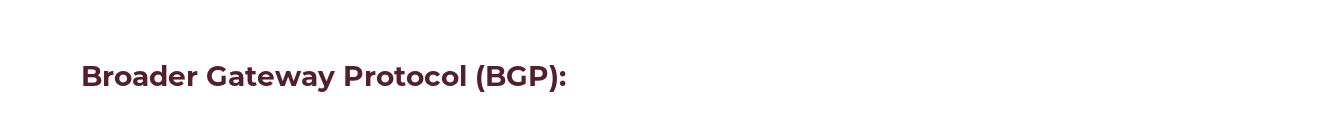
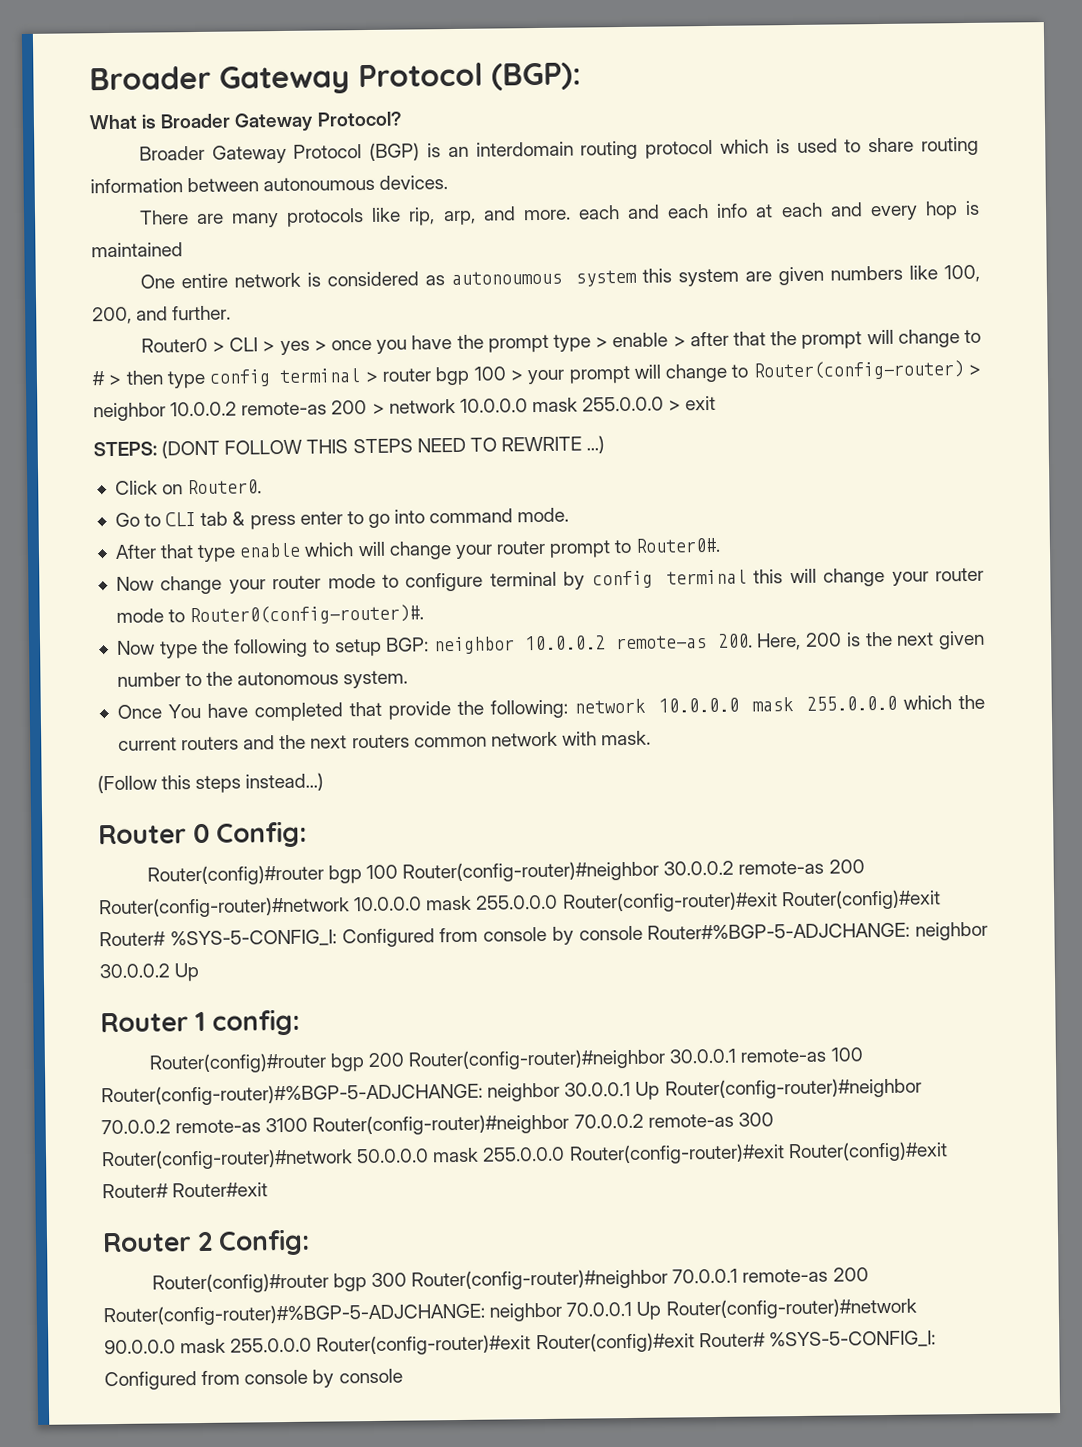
+ What is Broader Gateway Protocol?
+ Broader Gateway Protocol (BGP) is an interdomain routing protocol which is used to share routing information between autonoumous devices.
+ There are many protocols like rip, arp, and more. each and each info at each and every hop is maintained
+ One entire network is considered as autonoumous system this system are given numbers like 100, 200, and further.
+ Router0 > CLI > yes > once you have the prompt type > enable > after that the prompt will change to # > then type config terminal > router bgp 100 > your prompt will change to Router(config-router) > neighbor 10.0.0.2 remote-as 200 > network 10.0.0.0 mask 255.0.0.0 > exit
+ STEPS: (DONT FOLLOW THIS STEPS NEED TO REWRITE ...)
+ Click on Router0.
+ Go to CLI tab & press enter to go into command mode.
+ After that type enable which will change your router prompt to Router0#.
+ Now change your router mode to configure terminal by config terminal this will change your router mode to Router0(config-router)#.
+ Now type the following to setup BGP: neighbor 10.0.0.2 remote-as 200. Here, 200 is the next given number to the autonomous system.
+ Once You have completed that provide the following: network 10.0.0.0 mask 255.0.0.0 which the current routers and the next routers common network with mask.
+ (Follow this steps instead...)
+ Router 0 Config:
+ Router(config)#router bgp 100 Router(config-router)#neighbor 30.0.0.2 remote-as 200 Router(config-router)#network 10.0.0.0 mask 255.0.0.0 Router(config-router)#exit Router(config)#exit Router# %SYS-5-CONFIG_I: Configured from console by console Router#%BGP-5-ADJCHANGE: neighbor 30.0.0.2 Up
+ Router 1 config:
+ Router(config)#router bgp 200 Router(config-router)#neighbor 30.0.0.1 remote-as 100 Router(config-router)#%BGP-5-ADJCHANGE: neighbor 30.0.0.1 Up Router(config-router)#neighbor 70.0.0.2 remote-as 3100 Router(config-router)#neighbor 70.0.0.2 remote-as 300 Router(config-router)#network 50.0.0.0 mask 255.0.0.0 Router(config-router)#exit Router(config)#exit Router# Router#exit
+ Router 2 Config:
+ Router(config)#router bgp 300 Router(config-router)#neighbor 70.0.0.1 remote-as 200 Router(config-router)#%BGP-5-ADJCHANGE: neighbor 70.0.0.1 Up Router(config-router)#network 90.0.0.0 mask 255.0.0.0 Router(config-router)#exit Router(config)#exit Router# %SYS-5-CONFIG_I: Configured from console by console

